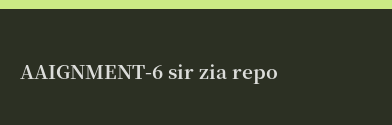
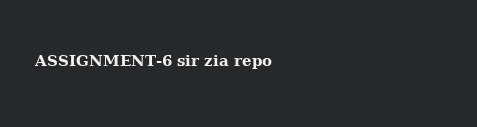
- AAIGNMENT-6 sir zia repo
+ ASSIGNMENT-6 sir zia repo

